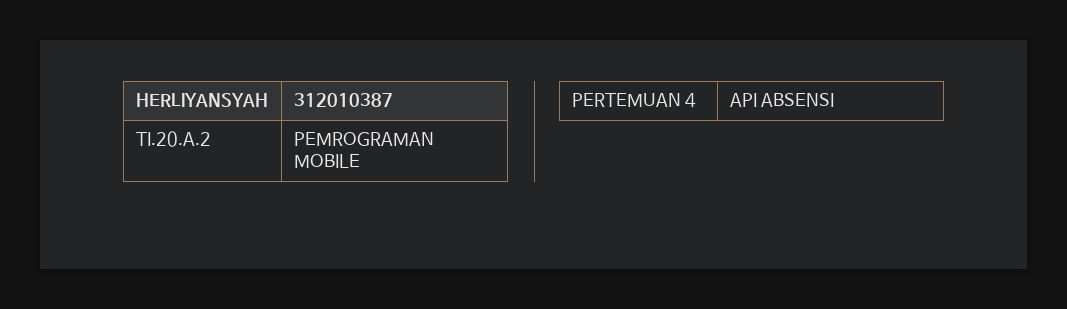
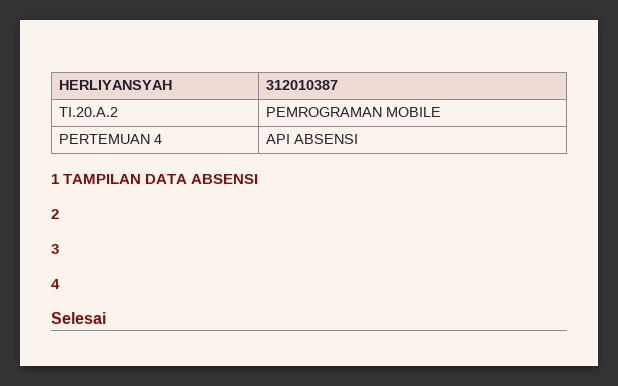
+ 1 TAMPILAN DATA ABSENSI
+ 2
+ 3
+ 4
+ Selesai

